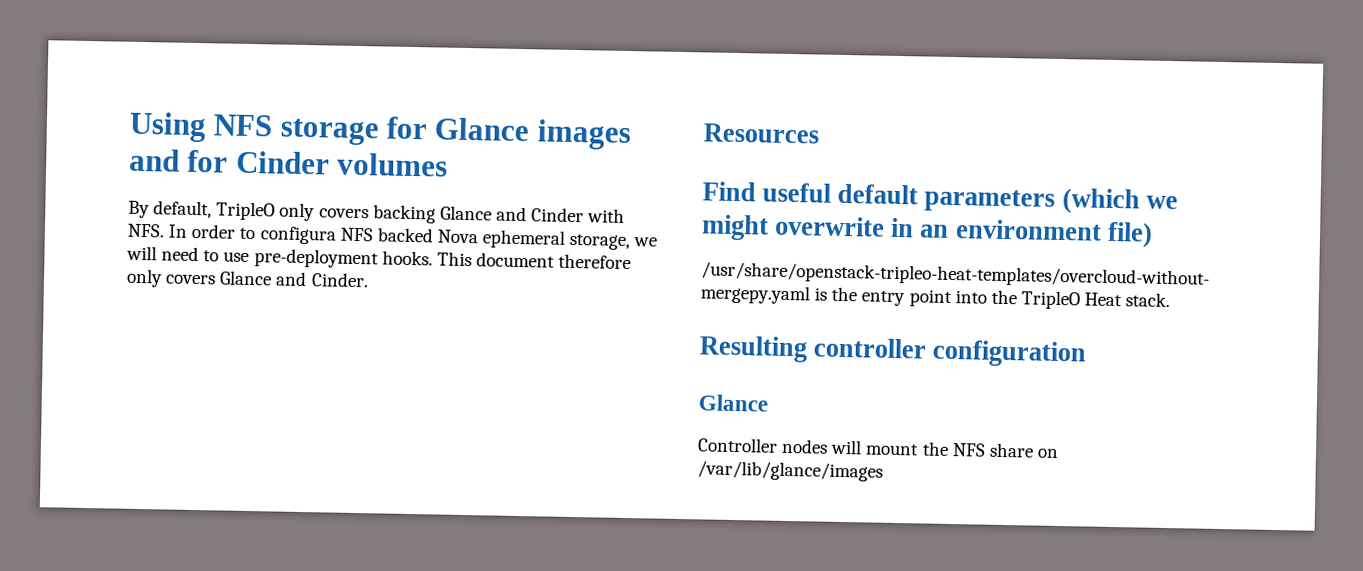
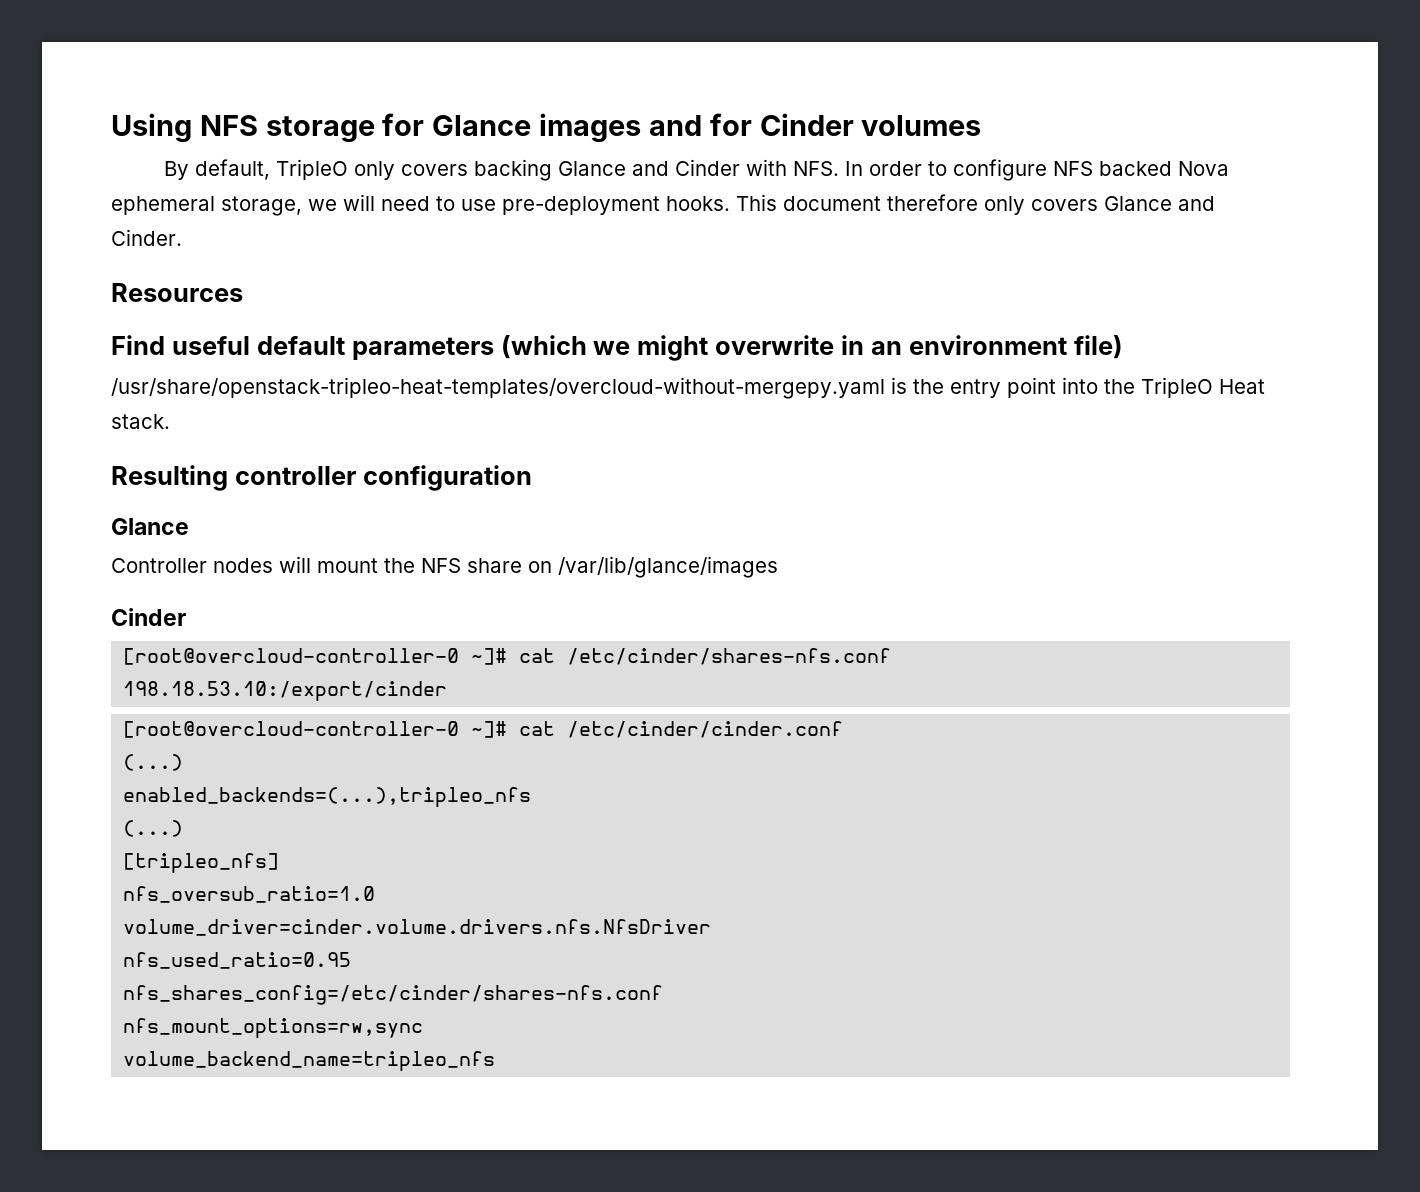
- By default, TripleO only covers backing Glance and Cinder with NFS. In order to configura NFS backed Nova ephemeral storage, we will need to use pre-deployment hooks.
+ By default, TripleO only covers backing Glance and Cinder with NFS. In order to configure NFS backed Nova ephemeral storage, we will need to use pre-deployment hooks.
  Controller nodes will mount the NFS share on /var/lib/glance/images
+ Cinder
+ [root@overcloud-controller-0 ~]# cat /etc/cinder/shares-nfs.conf
+ 198.18.53.10:/export/cinder
+ [root@overcloud-controller-0 ~]# cat /etc/cinder/cinder.conf
+ (...)
+ enabled_backends=(...),tripleo_nfs
+ (...)
+ [tripleo_nfs]
+ nfs_oversub_ratio=1.0
+ volume_driver=cinder.volume.drivers.nfs.NfsDriver
+ nfs_used_ratio=0.95
+ nfs_shares_config=/etc/cinder/shares-nfs.conf
+ nfs_mount_options=rw,sync
+ volume_backend_name=tripleo_nfs

